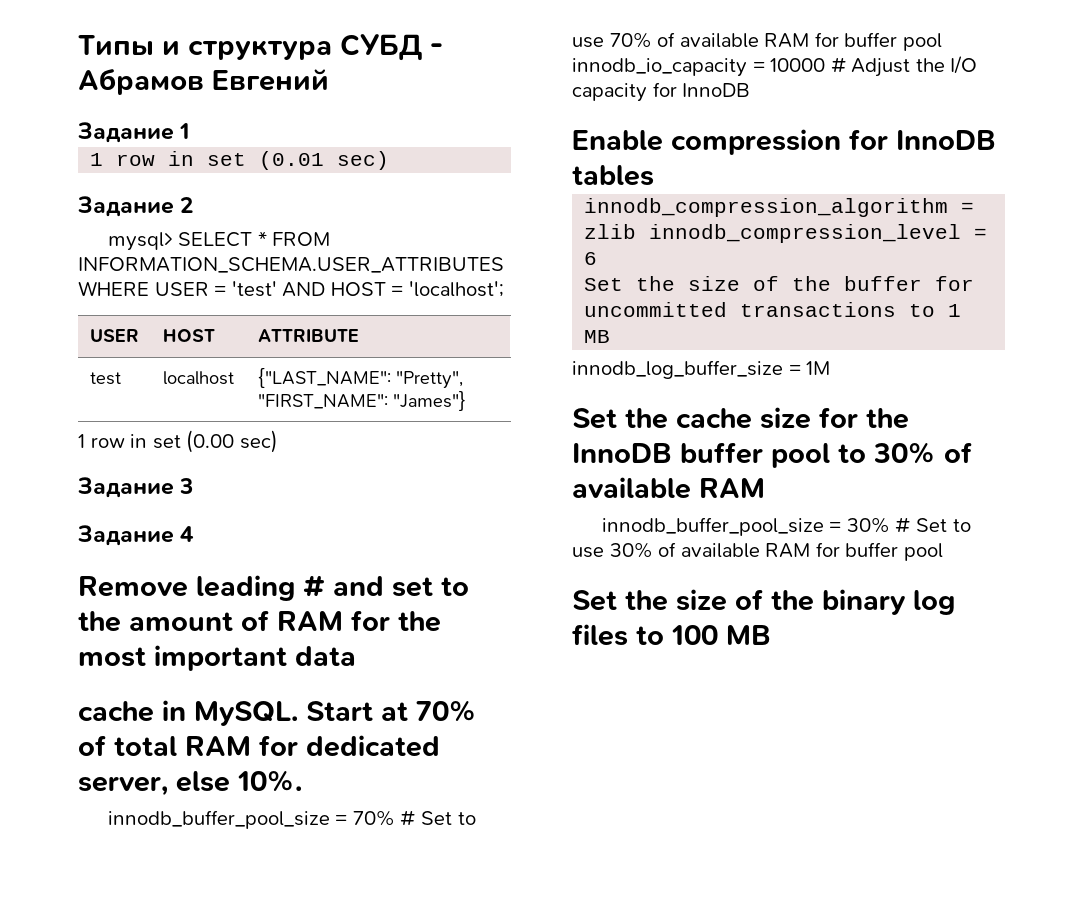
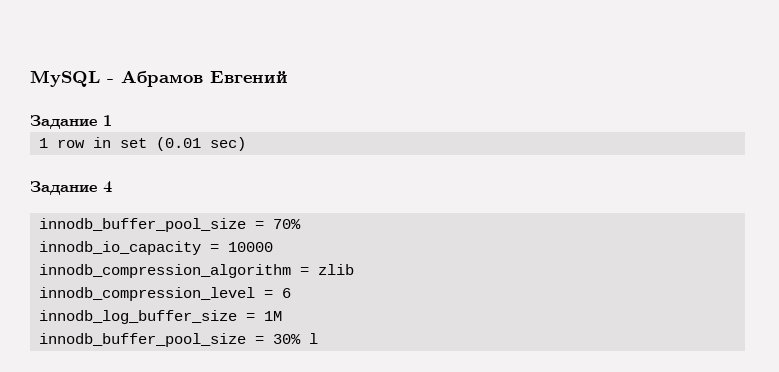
- Типы и структура СУБД - Абрамов Евгений
+ MySQL - Абрамов Евгений
- Задание 2
- mysql> SELECT * FROM INFORMATION_SCHEMA.USER_ATTRIBUTES WHERE USER = 'test' AND HOST = 'localhost';
- USER | HOST | ATTRIBUTE
- test | localhost | {"LAST_NAME": "Pretty", "FIRST_NAME": "James"}
- 1 row in set (0.00 sec)
- Задание 3
  Задание 4
- Remove leading # and set to the amount of RAM for the most important data
- cache in MySQL. Start at 70% of total RAM for dedicated server, else 10%.
- innodb_buffer_pool_size = 70% # Set to use 70% of available RAM for buffer pool innodb_io_capacity = 10000 # Adjust the I/O capacity for InnoDB
- Enable compression for InnoDB tables
+ innodb_buffer_pool_size = 70%
+ innodb_io_capacity = 10000
- innodb_compression_algorithm = zlib innodb_compression_level = 6
+ innodb_compression_algorithm = zlib
+ innodb_compression_level = 6
- Set the size of the buffer for uncommitted transactions to 1 MB
  innodb_log_buffer_size = 1M
- Set the cache size for the InnoDB buffer pool to 30% of available RAM
- innodb_buffer_pool_size = 30% # Set to use 30% of available RAM for buffer pool
- Set the size of the binary log files to 100 MB
+ innodb_buffer_pool_size = 30% l

